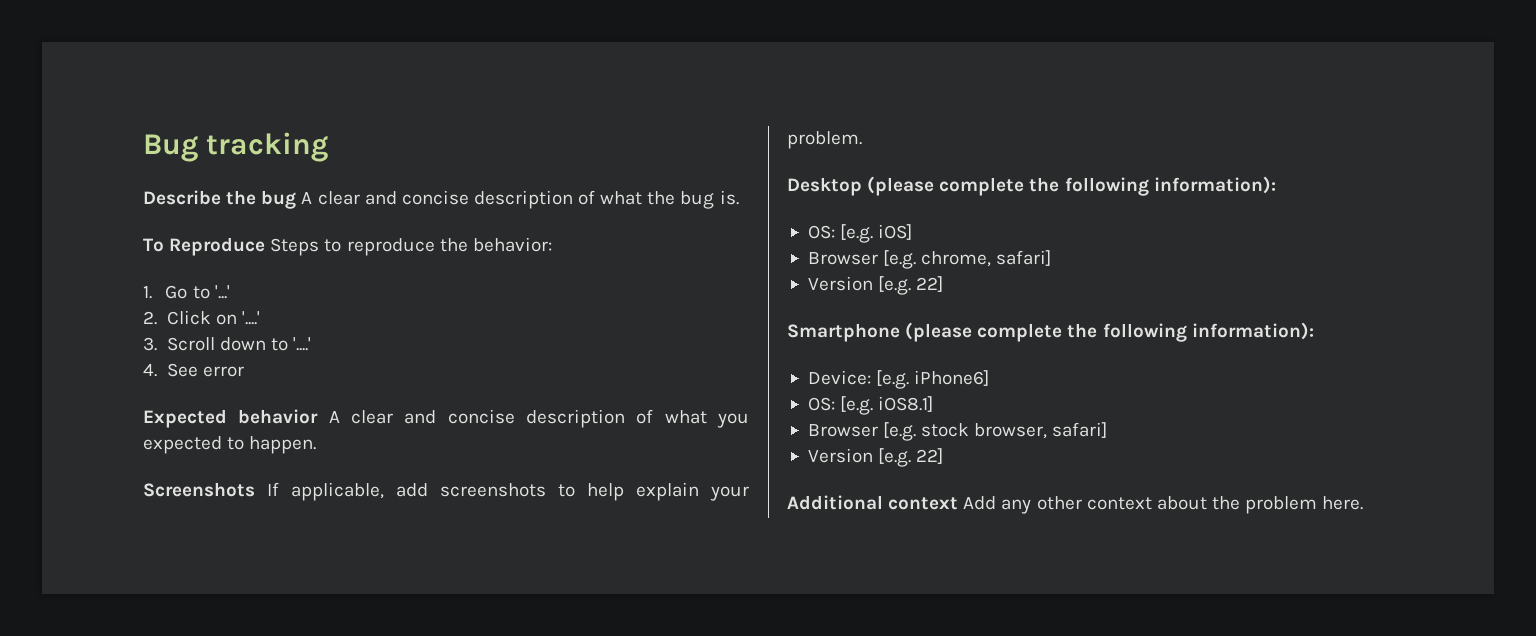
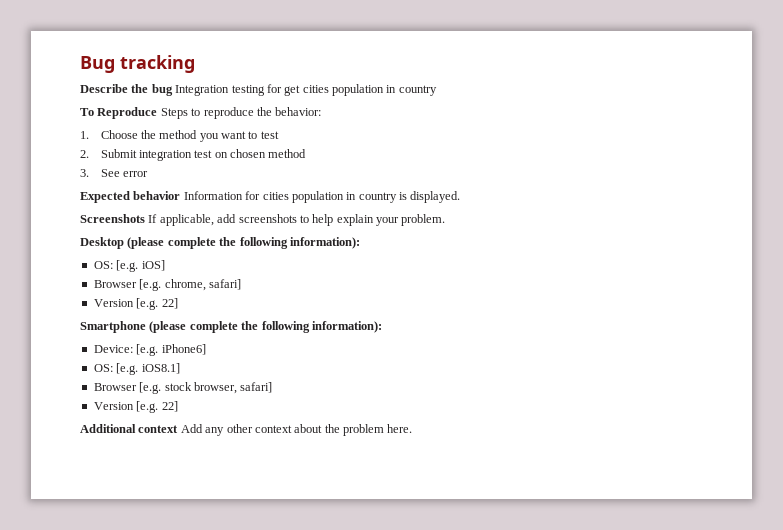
- Describe the bug A clear and concise description of what the bug is.
+ Describe the bug Integration testing for get cities population in country
- 1. Go to '...'
- 2. Click on '....'
- 3. Scroll down to '....'
- 4. See error
- Expected behavior A clear and concise description of what you expected to happen.
+ 1. Choose the method you want to test
+ 2. Submit integration test on chosen method
+ 3. See error
+ Expected behavior Information for cities population in country is displayed.

